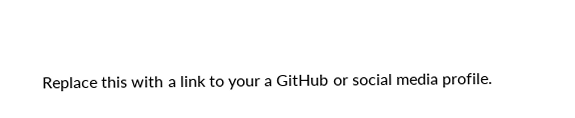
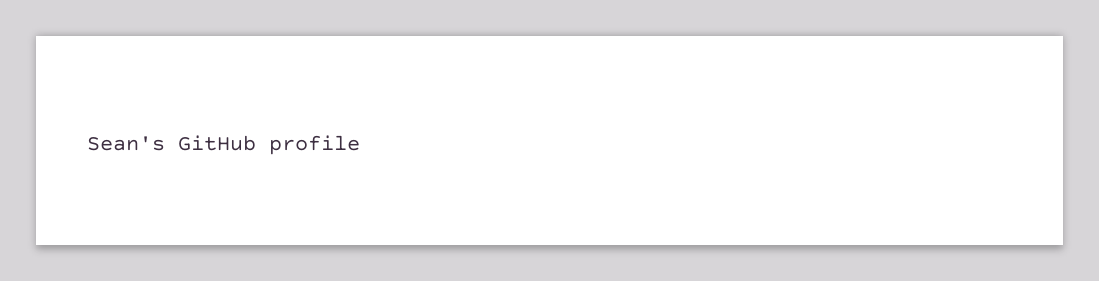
- Replace this with a link to your a GitHub or social media profile.
+ Sean's GitHub profile

